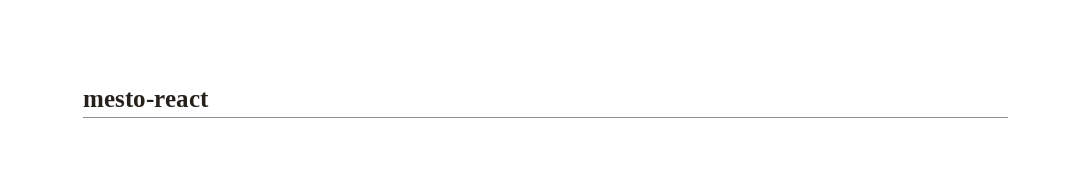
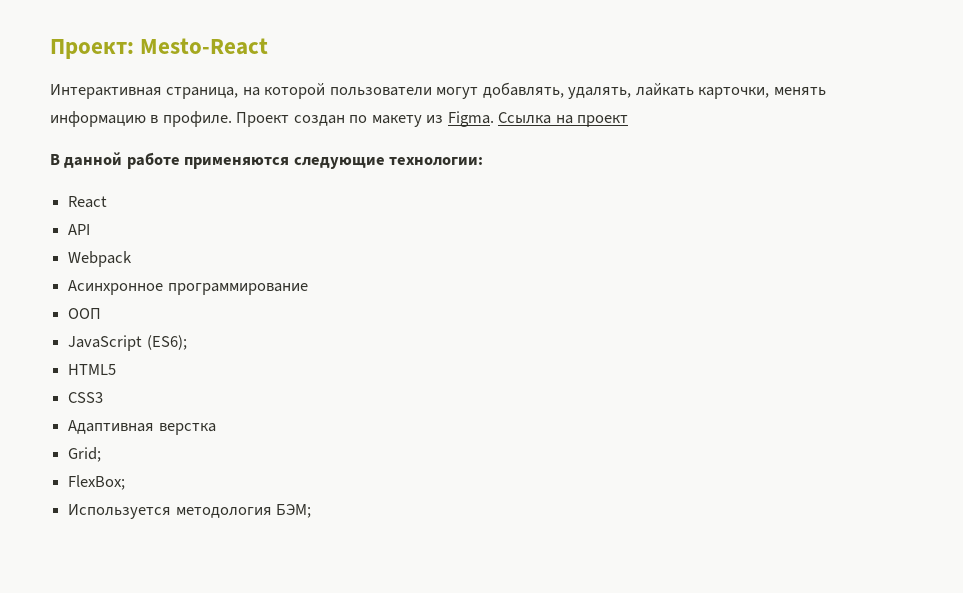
- mesto-react
+ Проект: Mesto-React
+ Интерактивная страница, на которой пользователи могут добавлять, удалять, лайкать карточки, менять информацию в профиле. Проект создан по макету из Figma. Ссылка на проект
+ В данной работе применяются следующие технологии:
+ React
+ API
+ Webpack
+ Асинхронное программирование
+ ООП
+ JavaScript (ES6);
+ HTML5
+ CSS3
+ Адаптивная верстка
+ Grid;
+ FlexBox;
+ Используется методология БЭМ;

